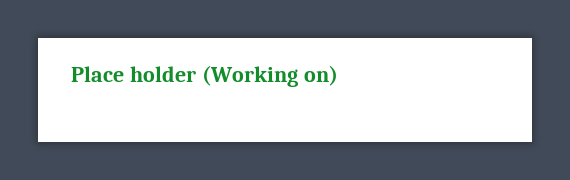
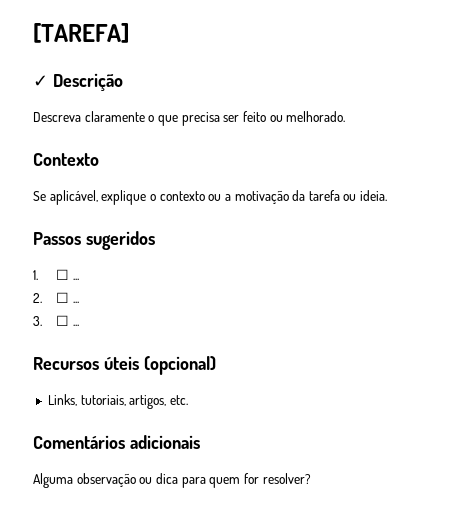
- Place holder (Working on)
+ [TAREFA]
+ ✓ Descrição
+ Descreva claramente o que precisa ser feito ou melhorado.
+ Contexto
+ Se aplicável, explique o contexto ou a motivação da tarefa ou ideia.
+ Passos sugeridos
+ 1. ☐ ...
+ 2. ☐ ...
+ 3. ☐ ...
+ Recursos úteis (opcional)
+ Links, tutoriais, artigos, etc.
+ Comentários adicionais
+ Alguma observação ou dica para quem for resolver?

